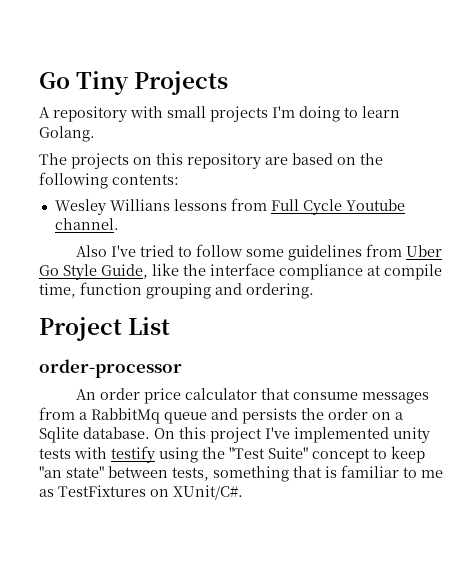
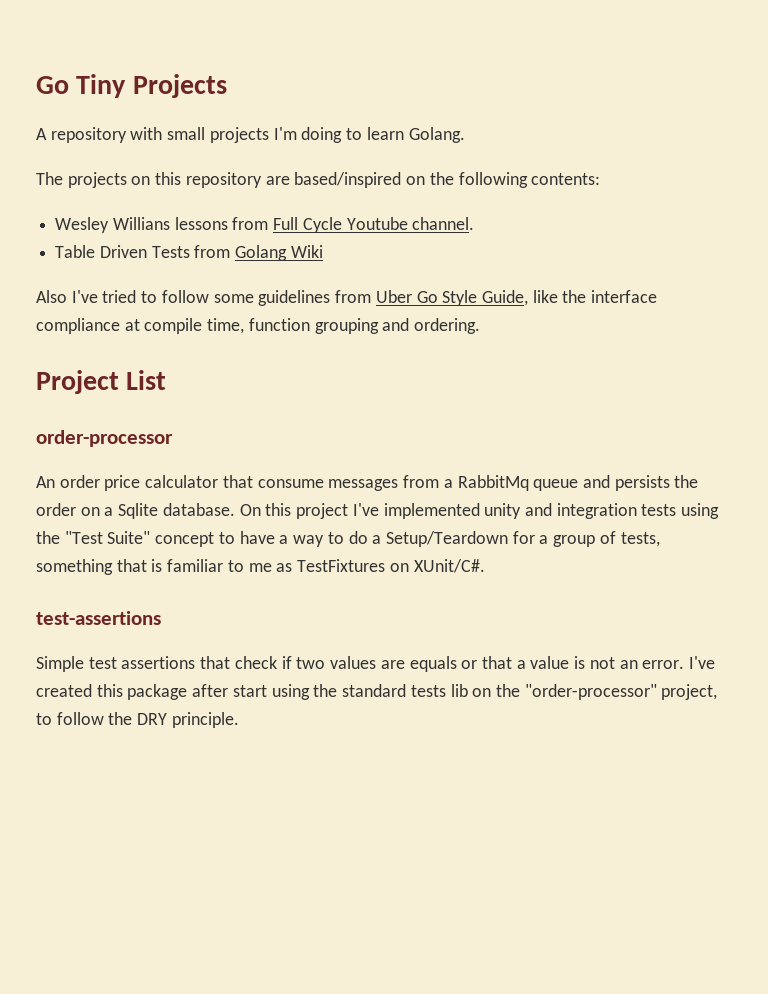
- The projects on this repository are based on the following contents:
+ The projects on this repository are based/inspired on the following contents:
+ Table Driven Tests from Golang Wiki
- On this project I've implemented unity tests with testify using the "Test Suite" concept to keep "an state" between tests, something that is familiar to me as TestFixtures on XUnit/C#.
+ On this project I've implemented unity and integration tests using the "Test Suite" concept to have a way to do a Setup/Teardown for a group of tests, something that is familiar to me as TestFixtures on XUnit/C#.
+ test-assertions
+ Simple test assertions that check if two values are equals or that a value is not an error. I've created this package after start using the standard tests lib on the "order-processor" project, to follow the DRY principle.

